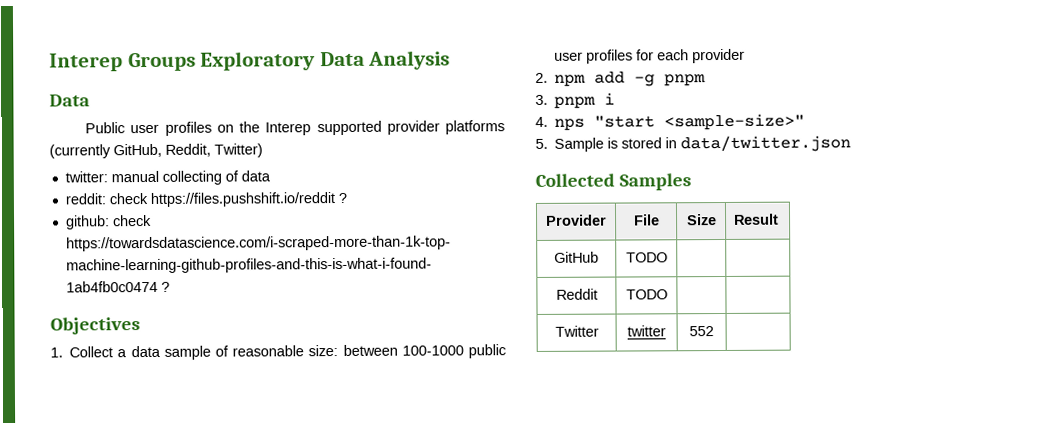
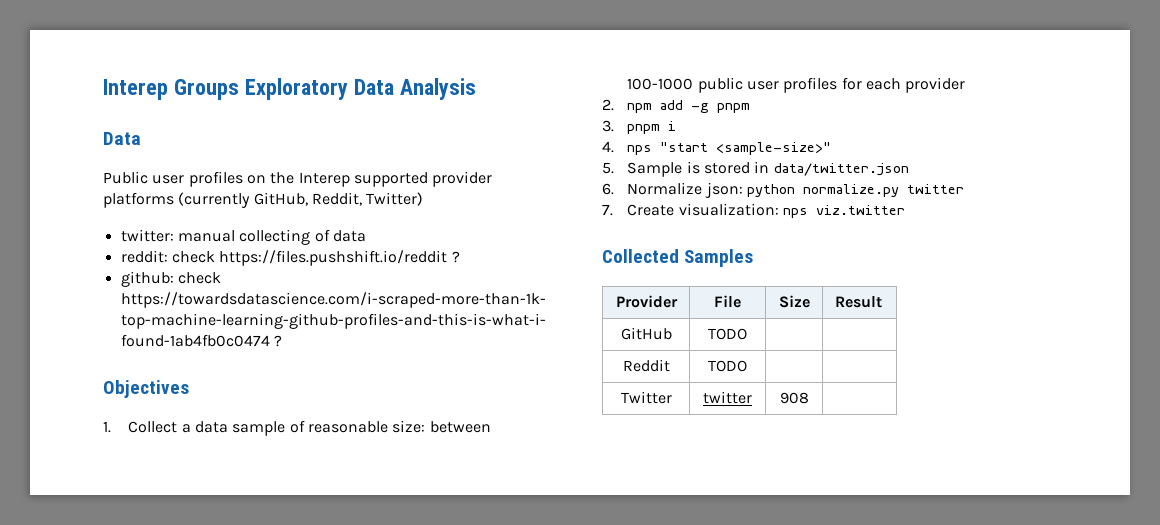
+ 6. Normalize json: python normalize.py twitter
+ 7. Create visualization: nps viz.twitter
- Twitter | twitter | 552 |
+ Twitter | twitter | 908 |

